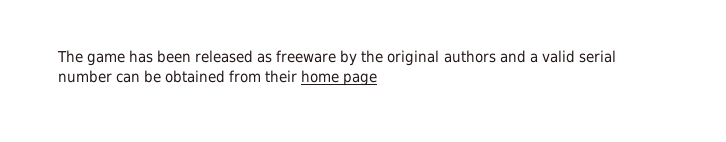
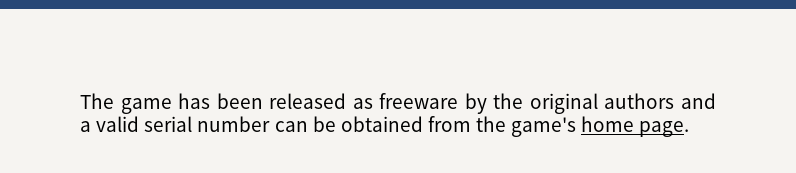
- The game has been released as freeware by the original authors and a valid serial number can be obtained from their home page
+ The game has been released as freeware by the original authors and a valid serial number can be obtained from the game's home page.

